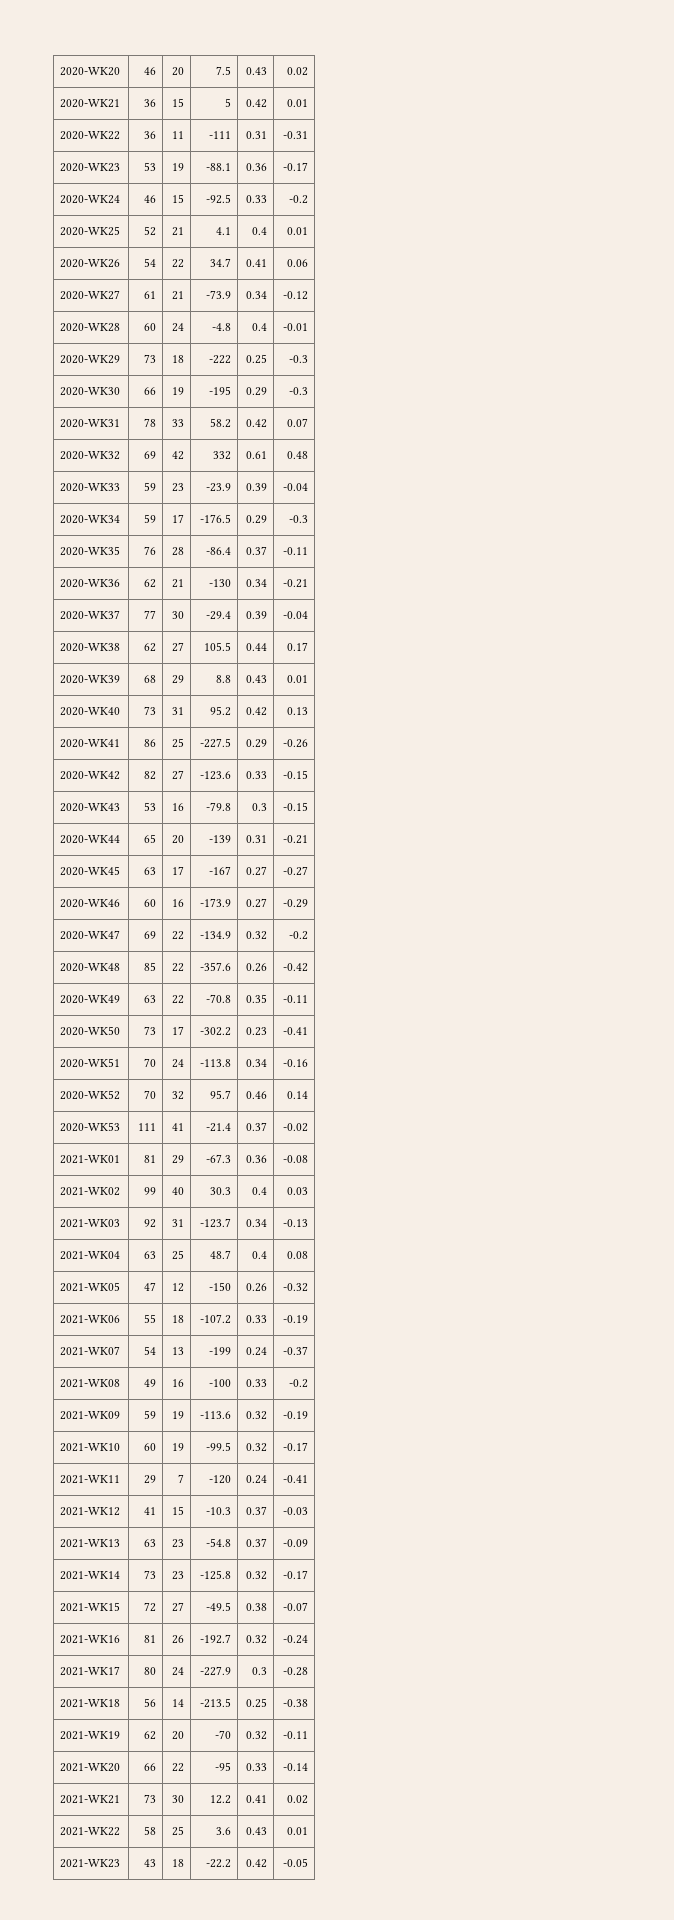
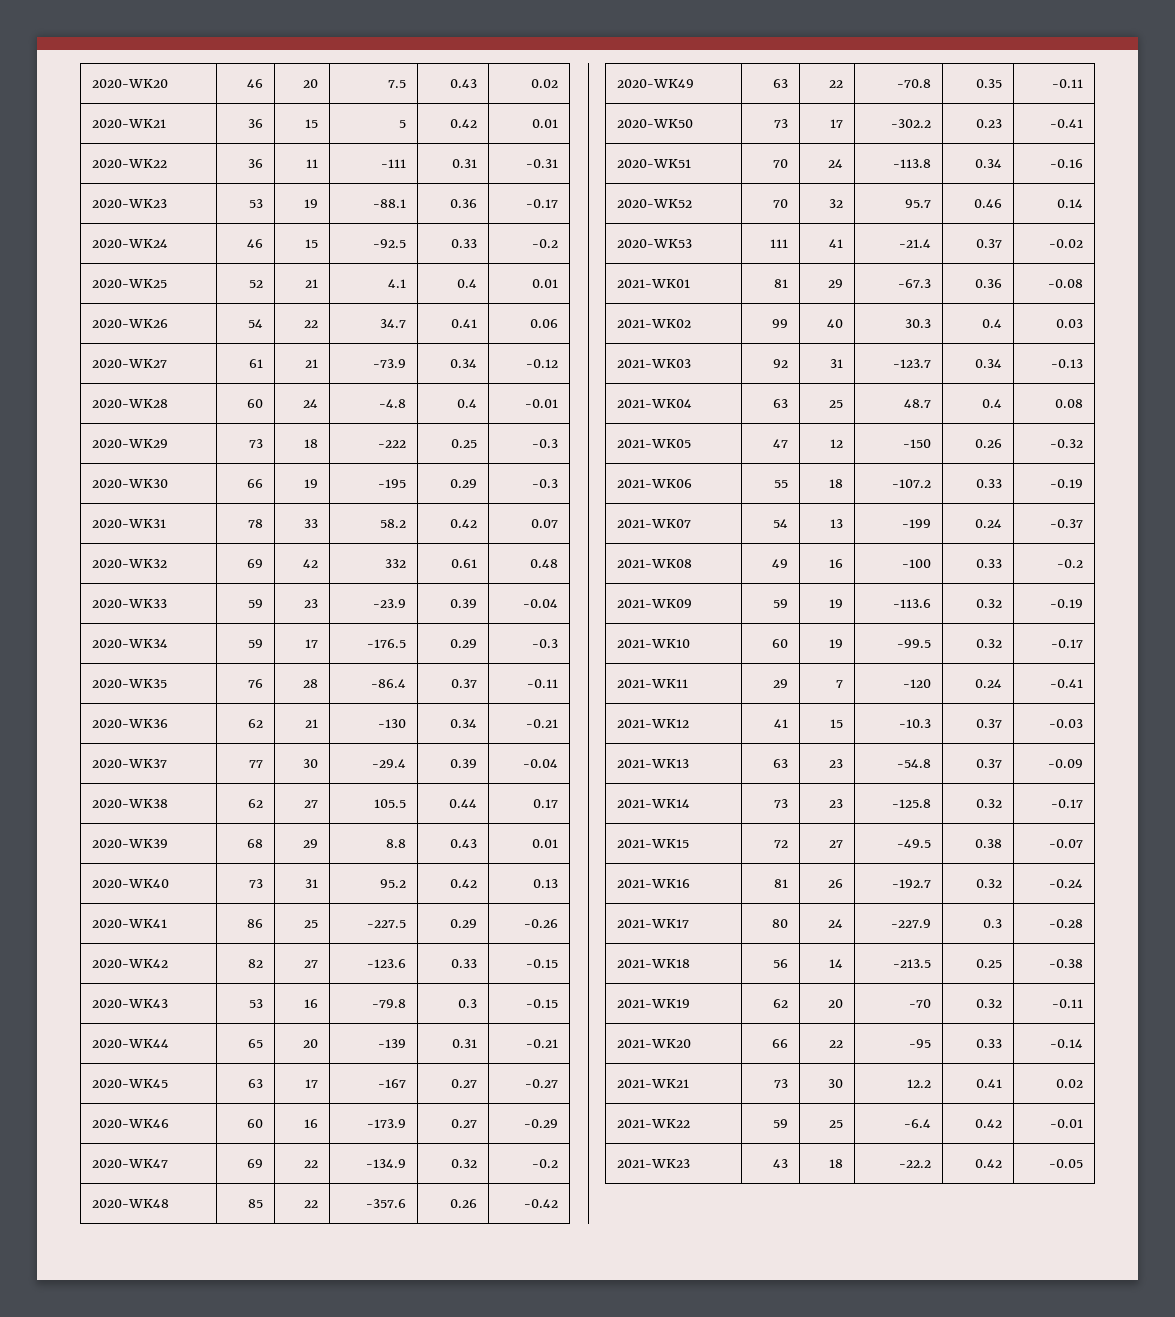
- 2021-WK22 | 58 | 25 | 3.6 | 0.43 | 0.01
+ 2021-WK22 | 59 | 25 | -6.4 | 0.42 | -0.01

